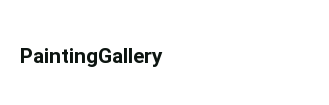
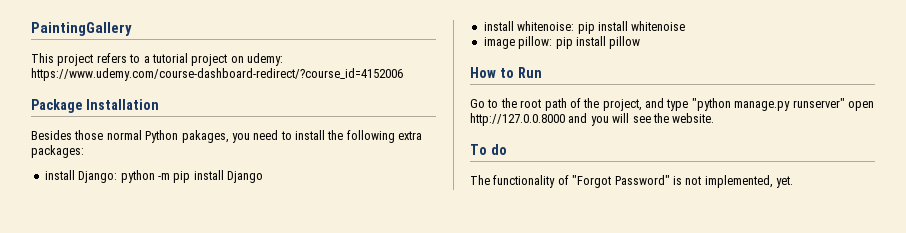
+ This project refers to a tutorial project on udemy: https://www.udemy.com/course-dashboard-redirect/?course_id=4152006
+ Package Installation
+ Besides those normal Python pakages, you need to install the following extra packages:
+ install Django: python -m pip install Django
+ install whitenoise: pip install whitenoise
+ image pillow: pip install pillow
+ How to Run
+ Go to the root path of the project, and type "python manage.py runserver" open http://127.0.0.8000 and you will see the website.
+ To do
+ The functionality of "Forgot Password" is not implemented, yet.

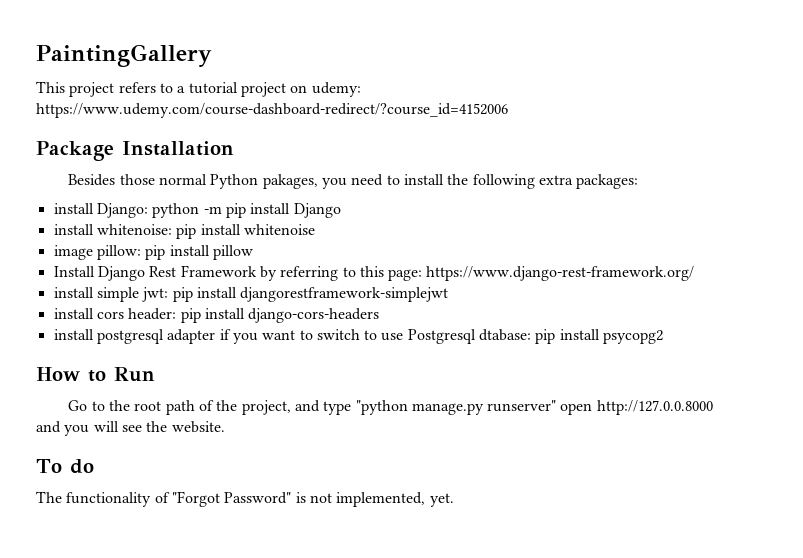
+ Install Django Rest Framework by referring to this page: https://www.django-rest-framework.org/
+ install simple jwt: pip install djangorestframework-simplejwt
+ install cors header: pip install django-cors-headers
+ install postgresql adapter if you want to switch to use Postgresql dtabase: pip install psycopg2

